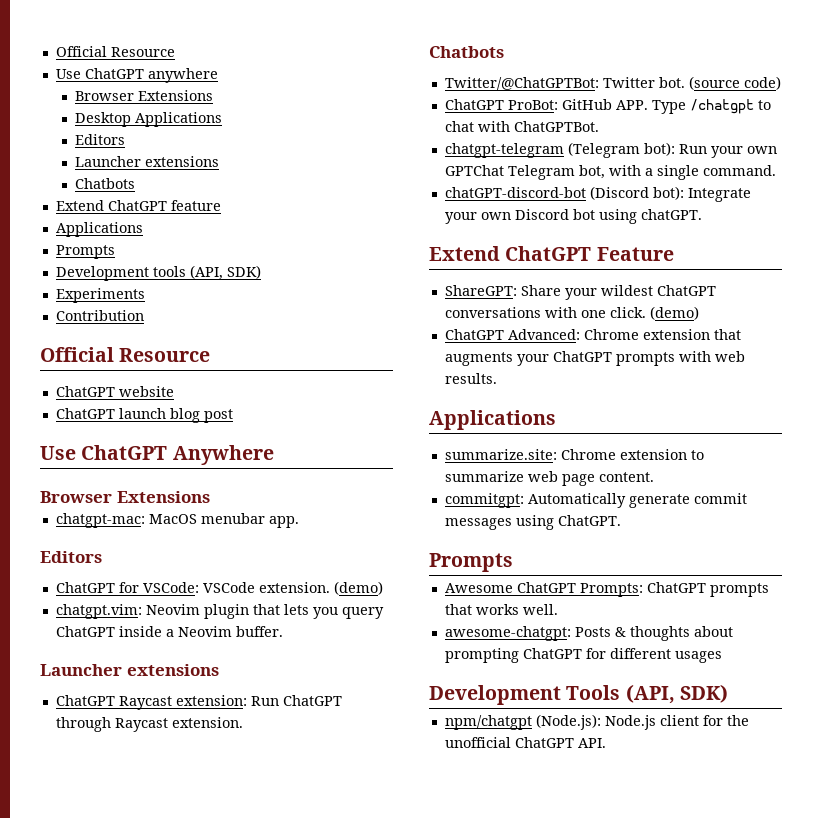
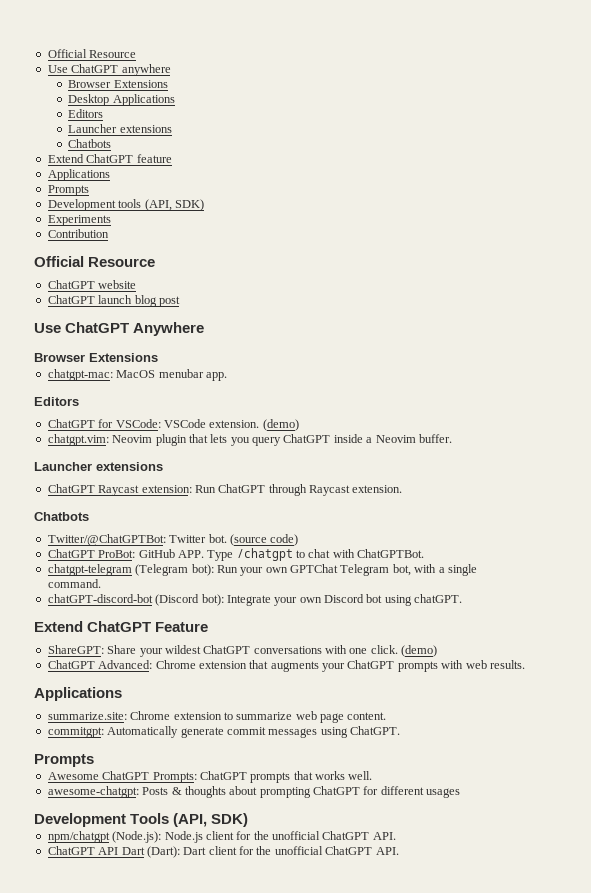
+ ChatGPT API Dart (Dart): Dart client for the unofficial ChatGPT API.

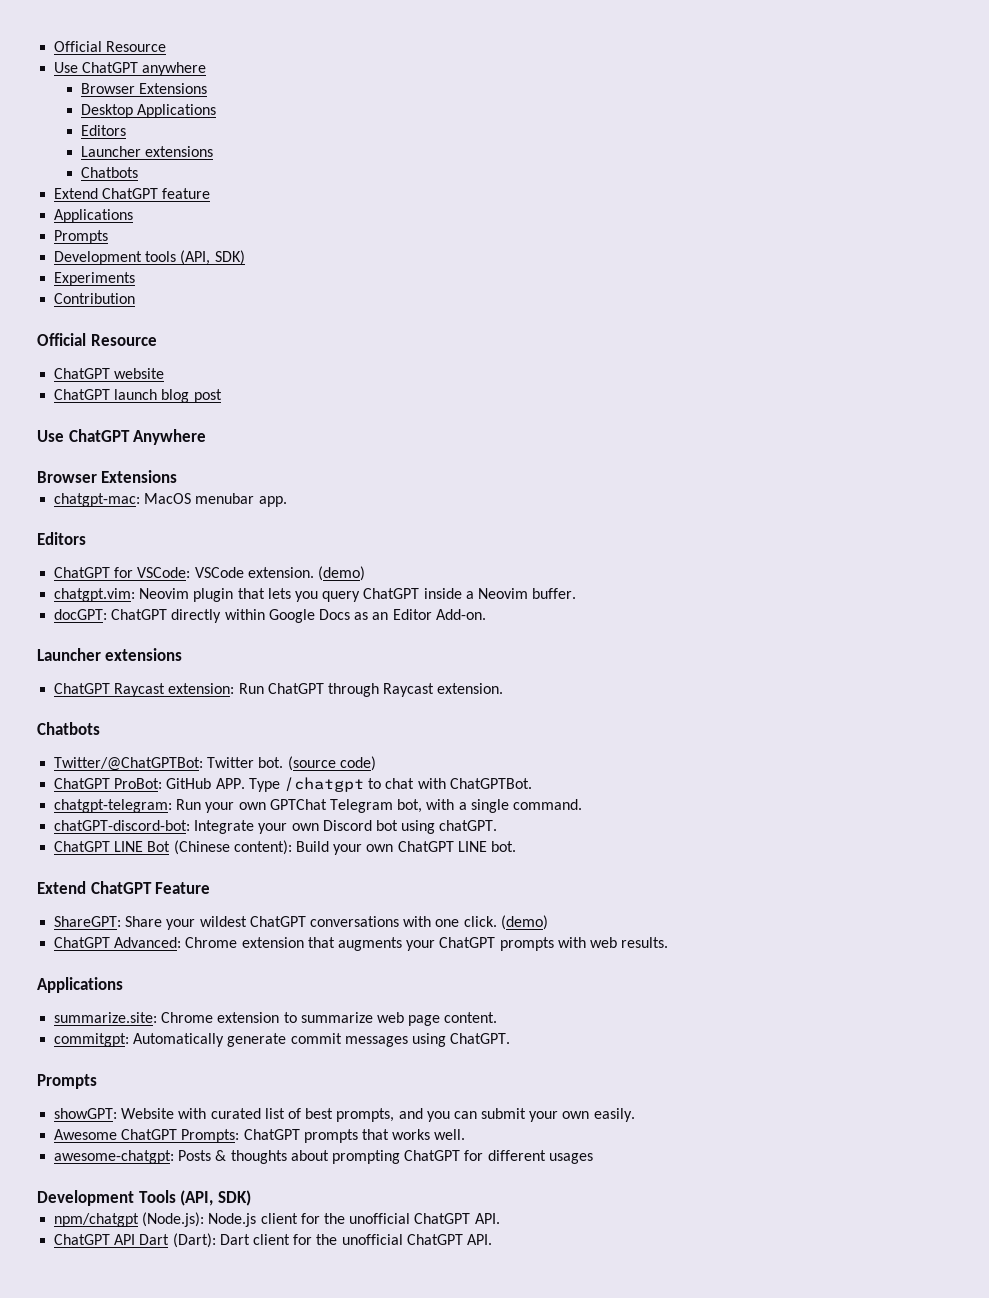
+ docGPT: ChatGPT directly within Google Docs as an Editor Add-on.
- chatgpt-telegram (Telegram bot): Run your own GPTChat Telegram bot, with a single command.
+ chatgpt-telegram: Run your own GPTChat Telegram bot, with a single command.
- chatGPT-discord-bot (Discord bot): Integrate your own Discord bot using chatGPT.
+ chatGPT-discord-bot: Integrate your own Discord bot using chatGPT.
+ ChatGPT LINE Bot (Chinese content): Build your own ChatGPT LINE bot.
+ showGPT: Website with curated list of best prompts, and you can submit your own easily.

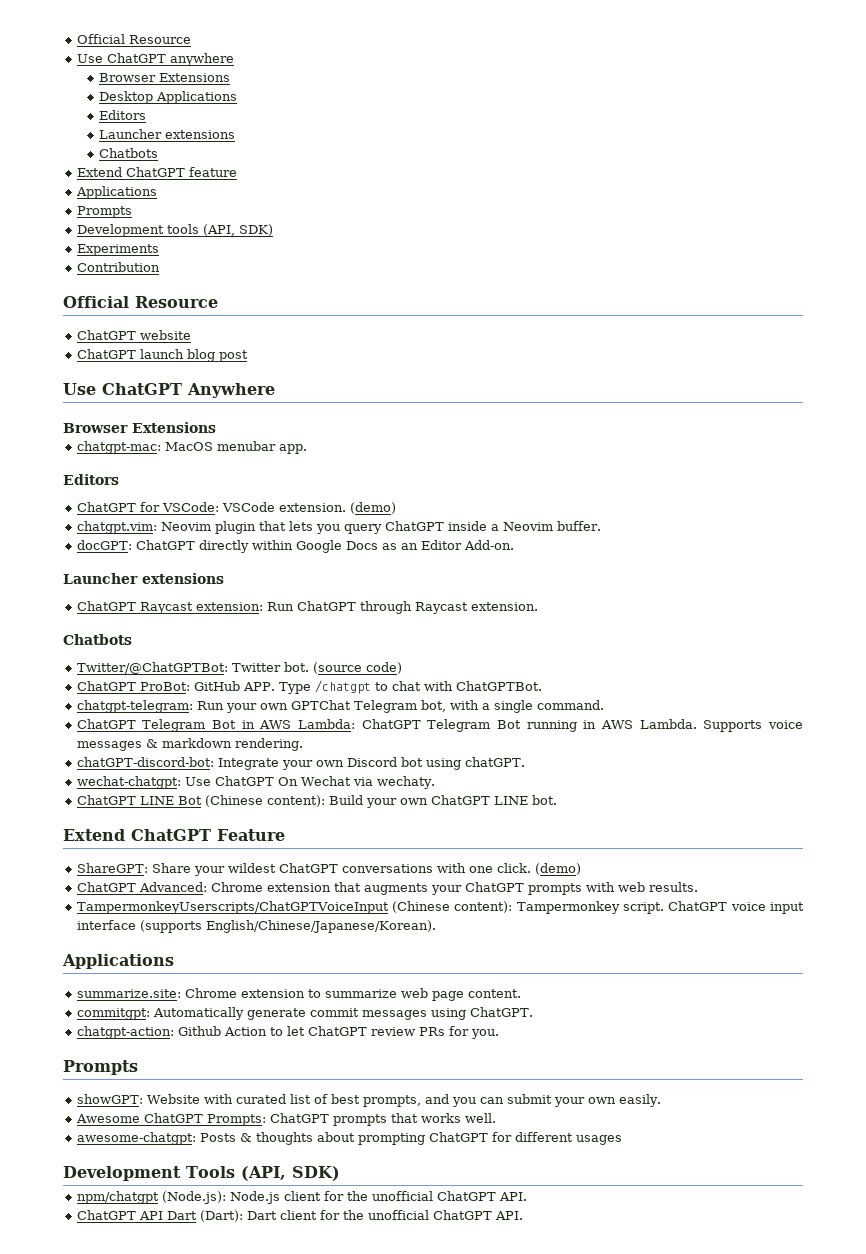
+ ChatGPT Telegram Bot in AWS Lambda: ChatGPT Telegram Bot running in AWS Lambda. Supports voice messages & markdown rendering.
+ wechat-chatgpt: Use ChatGPT On Wechat via wechaty.
+ TampermonkeyUserscripts/ChatGPTVoiceInput (Chinese content): Tampermonkey script. ChatGPT voice input interface (supports English/Chinese/Japanese/Korean).
+ chatgpt-action: Github Action to let ChatGPT review PRs for you.

